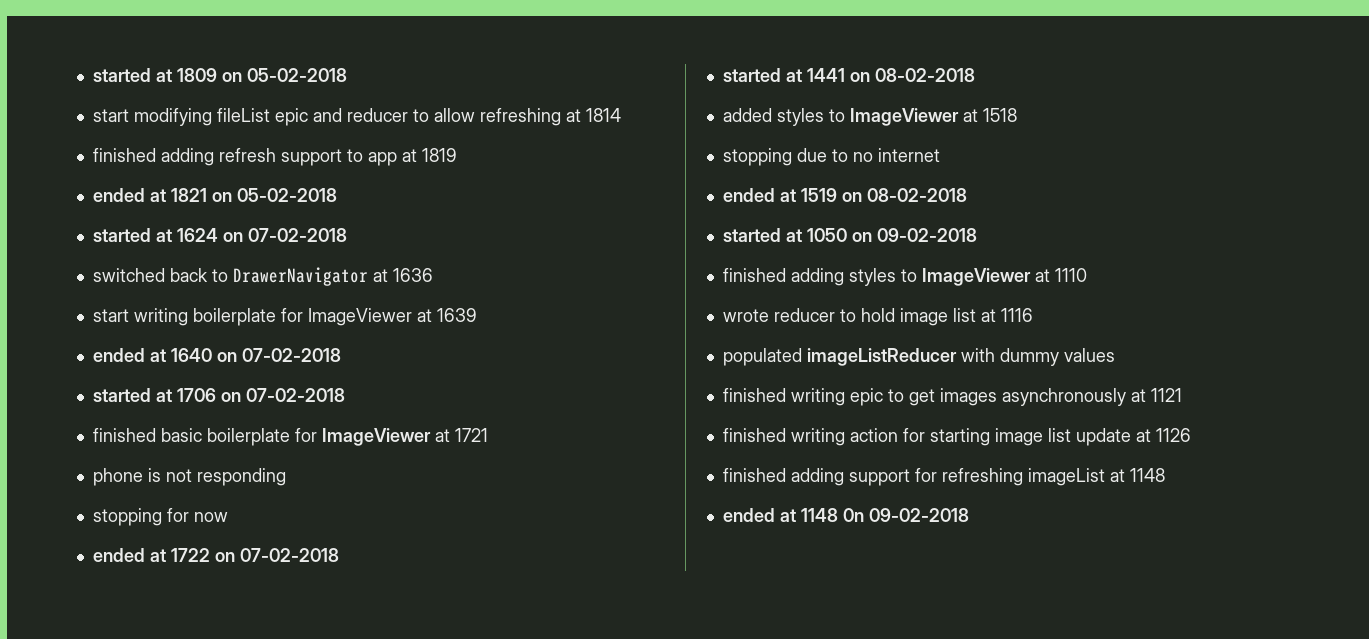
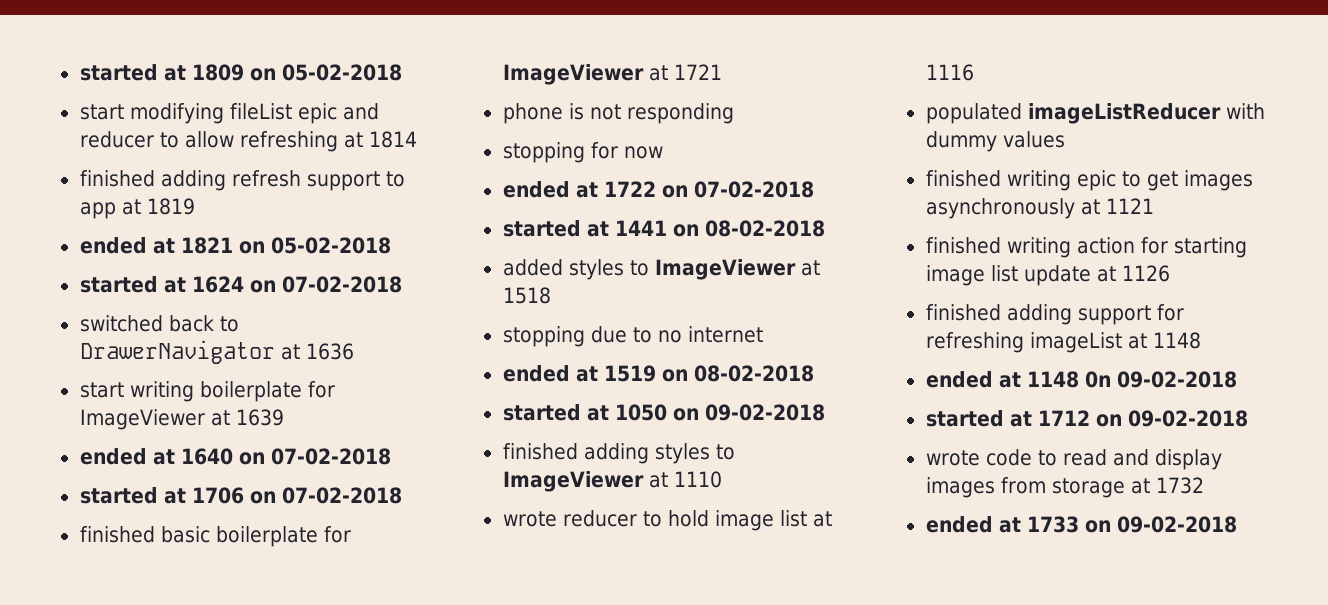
+ started at 1712 on 09-02-2018
+ wrote code to read and display images from storage at 1732
+ ended at 1733 on 09-02-2018

